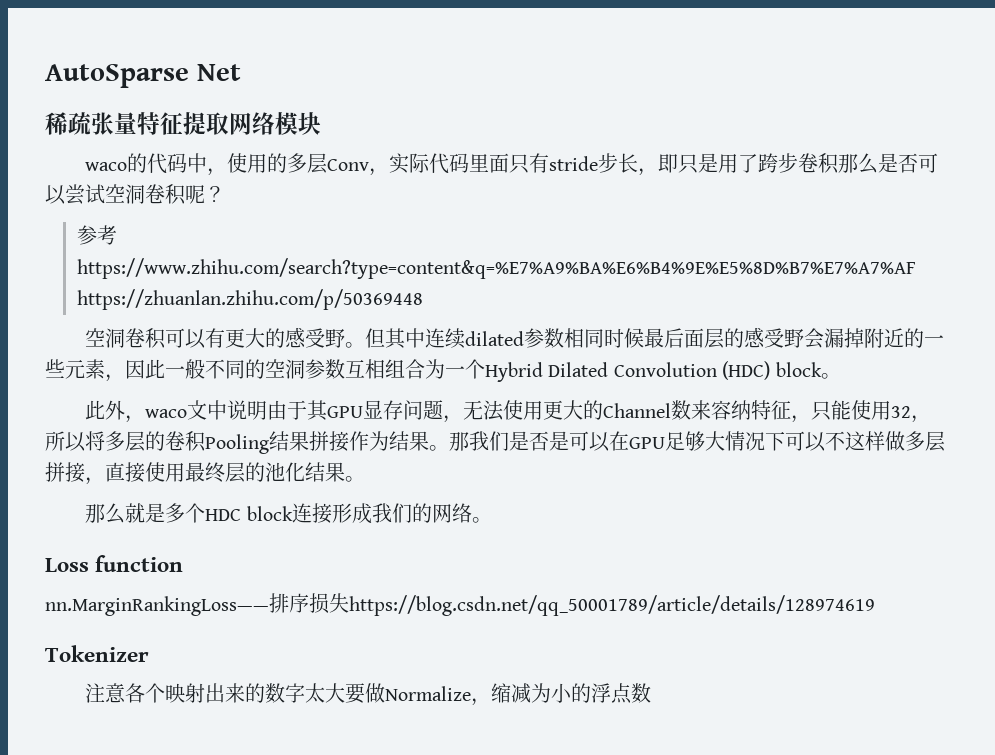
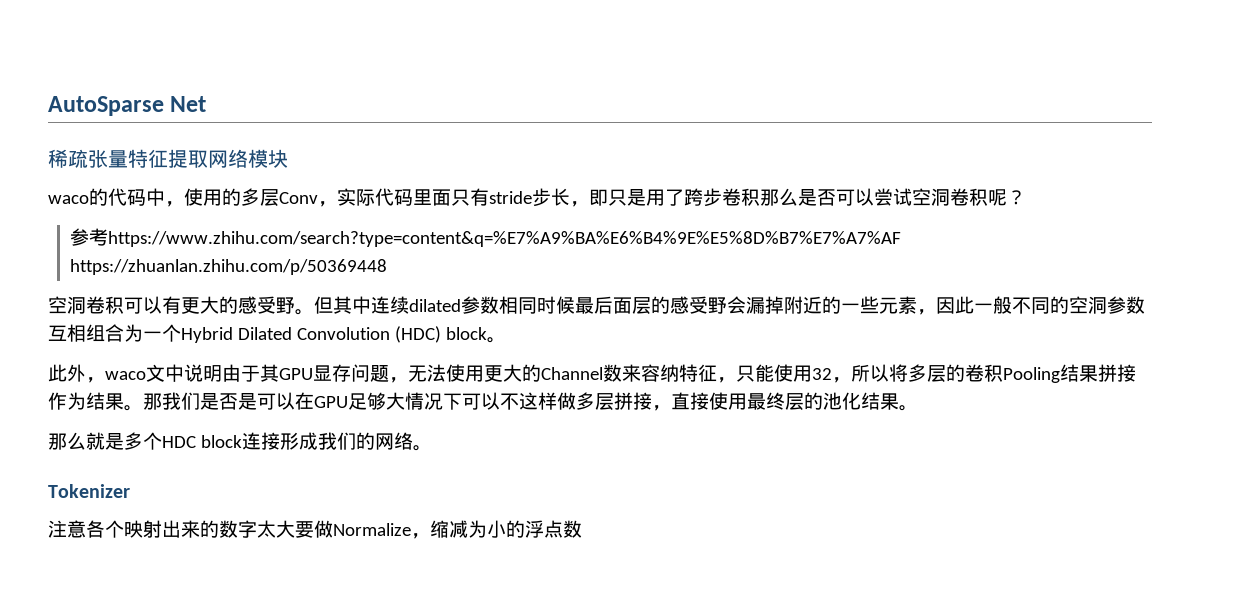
- Loss function
- nn.MarginRankingLoss——排序损失https://blog.csdn.net/qq_50001789/article/details/128974619

